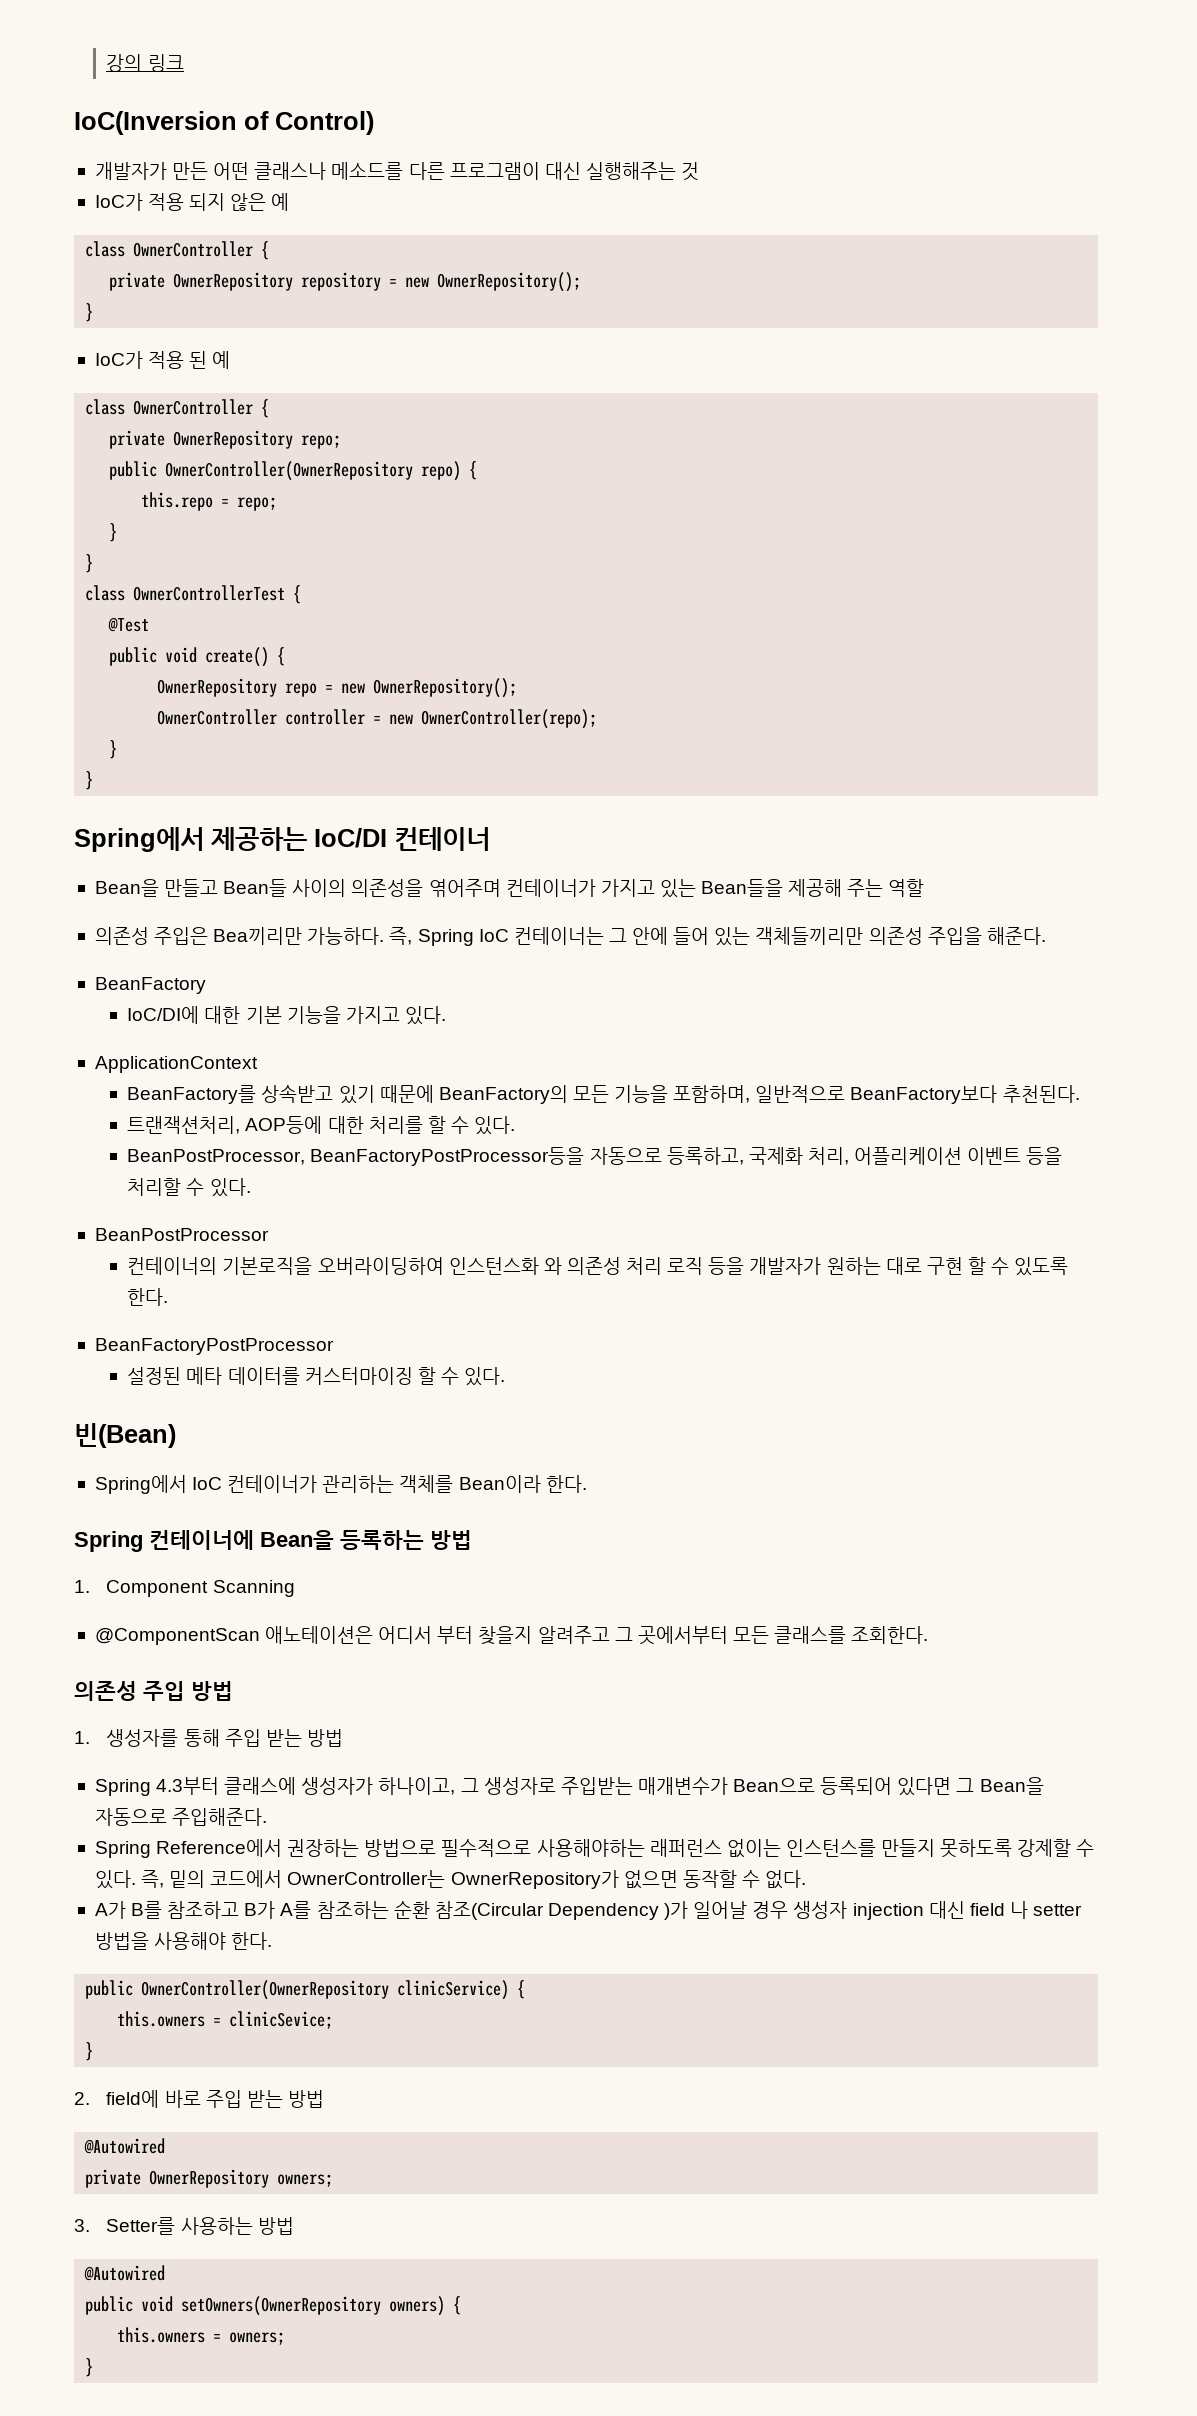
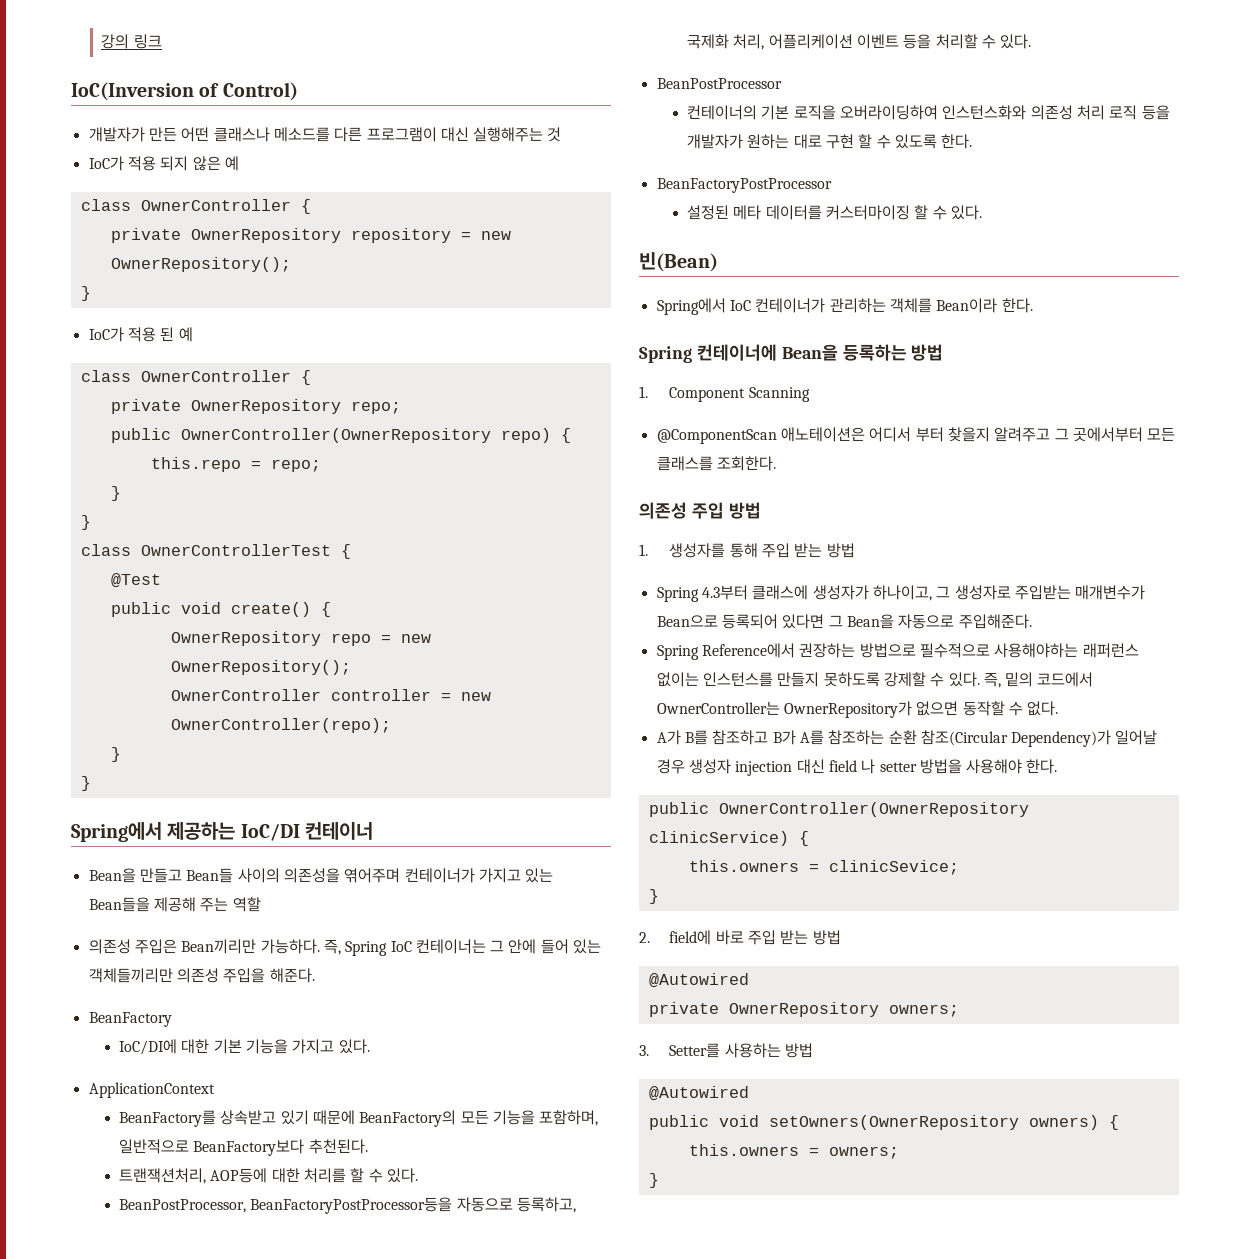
- 의존성 주입은 Bea끼리만 가능하다.
+ 의존성 주입은 Bean끼리만 가능하다.
- 컨테이너의 기본로직을 오버라이딩하여 인스턴스화 와 의존성 처리 로직 등을 개발자가 원하는 대로 구현 할 수 있도록 한다.
+ 컨테이너의 기본 로직을 오버라이딩하여 인스턴스화와 의존성 처리 로직 등을 개발자가 원하는 대로 구현 할 수 있도록 한다.
- A가 B를 참조하고 B가 A를 참조하는 순환 참조(Circular Dependency )가 일어날 경우 생성자 injection 대신 field 나 setter 방법을 사용해야 한다.
+ A가 B를 참조하고 B가 A를 참조하는 순환 참조(Circular Dependency)가 일어날 경우 생성자 injection 대신 field 나 setter 방법을 사용해야 한다.

